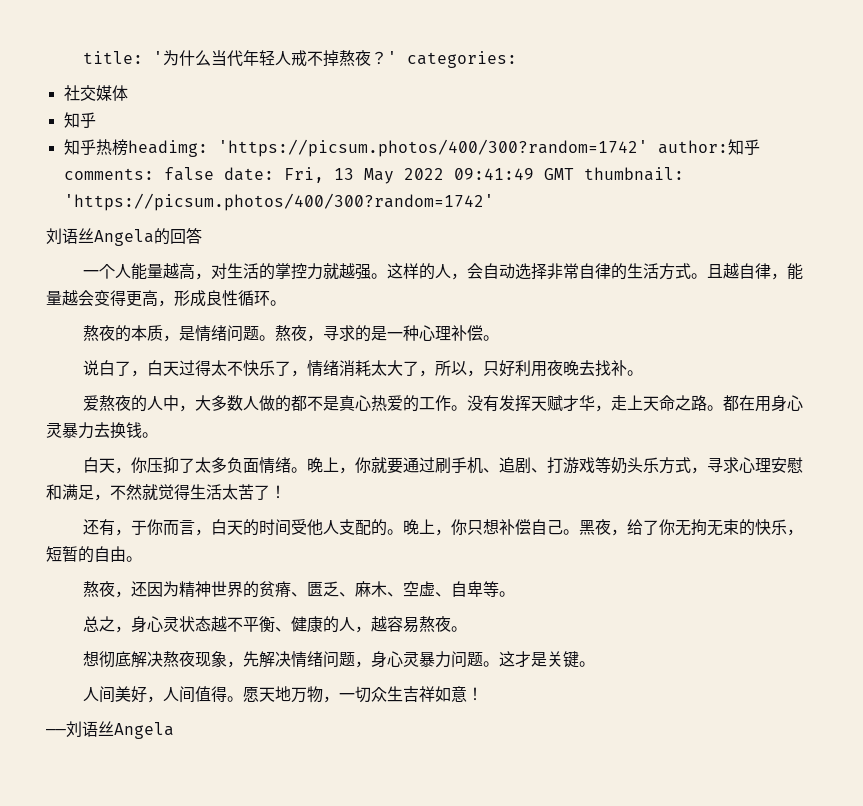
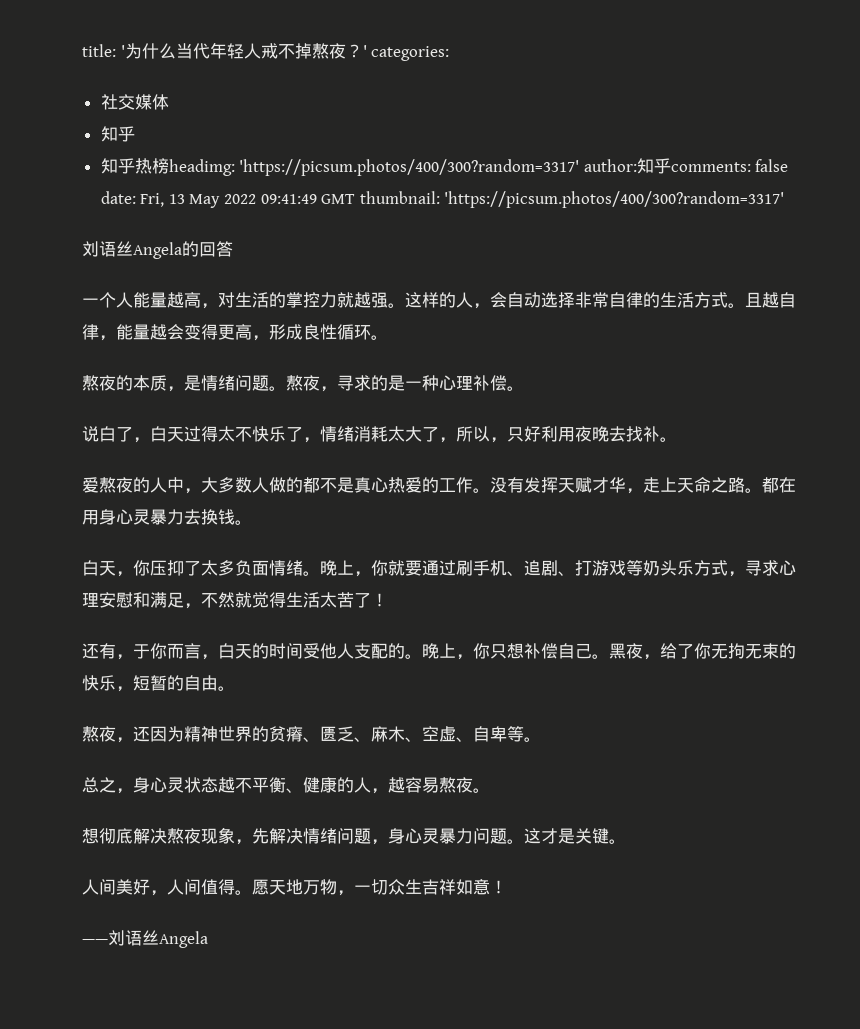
- 知乎热榜headimg: 'https://picsum.photos/400/300?random=1742' author:知乎comments: false date: Fri, 13 May 2022 09:41:49 GMT thumbnail: 'https://picsum.photos/400/300?random=1742'
+ 知乎热榜headimg: 'https://picsum.photos/400/300?random=3317' author:知乎comments: false date: Fri, 13 May 2022 09:41:49 GMT thumbnail: 'https://picsum.photos/400/300?random=3317'

